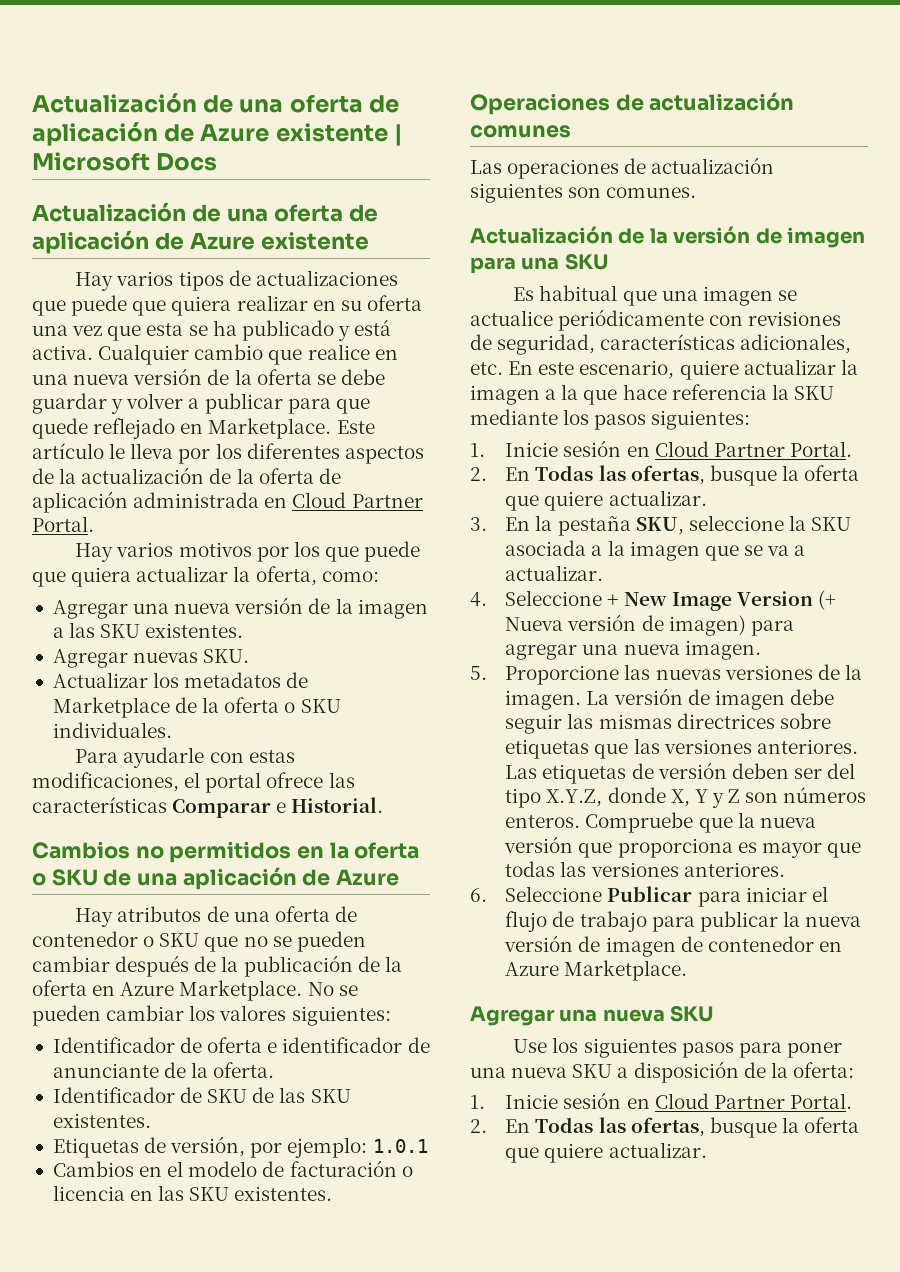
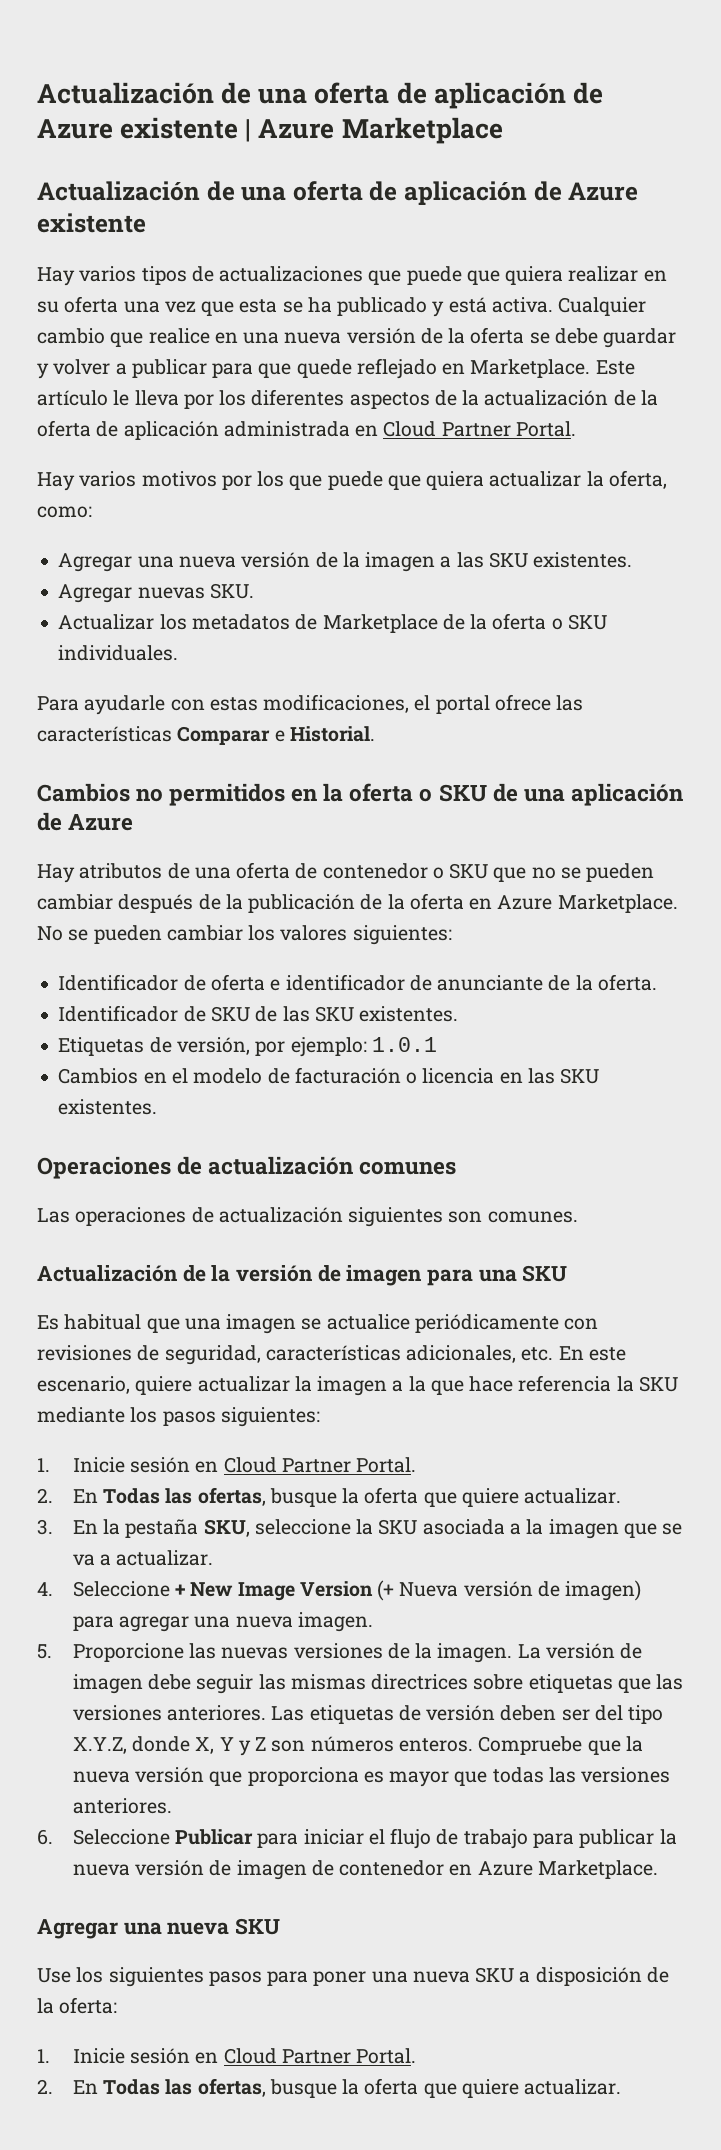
- Actualización de una oferta de aplicación de Azure existente | Microsoft Docs
+ Actualización de una oferta de aplicación de Azure existente | Azure Marketplace

